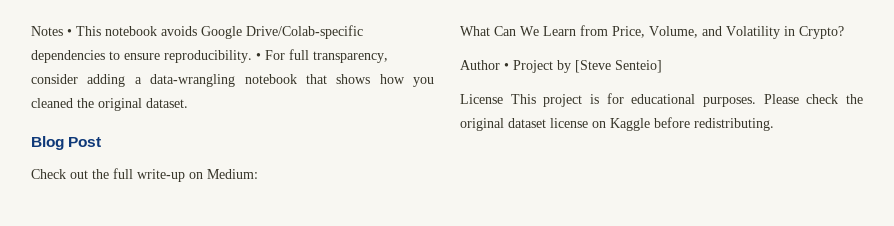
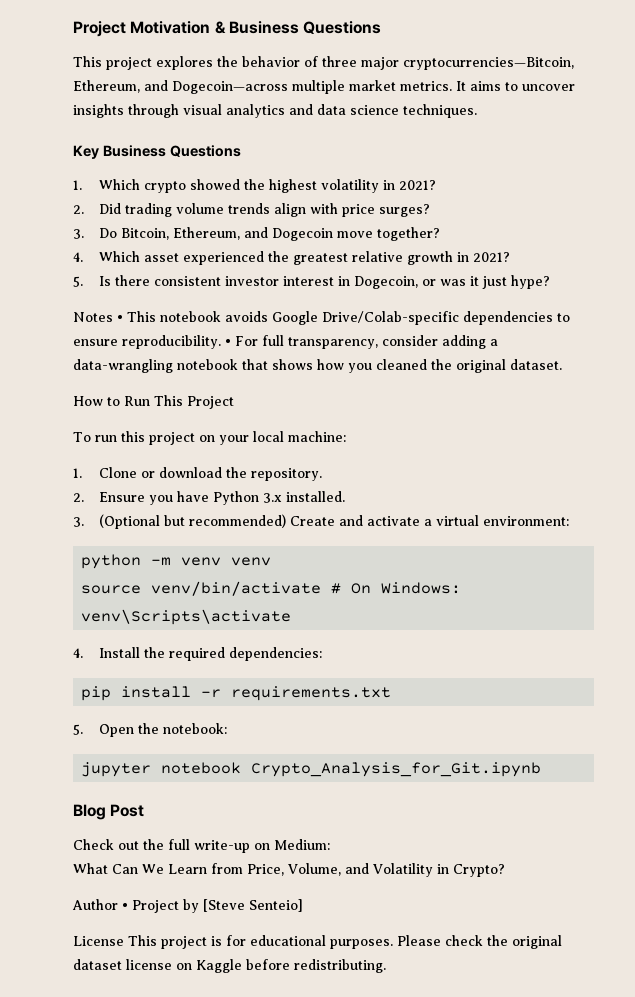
+ Project Motivation & Business Questions
+ This project explores the behavior of three major cryptocurrencies—Bitcoin, Ethereum, and Dogecoin—across multiple market metrics. It aims to uncover insights through visual analytics and data science techniques.
+ Key Business Questions
+ 1. Which crypto showed the highest volatility in 2021?
+ 2. Did trading volume trends align with price surges?
+ 3. Do Bitcoin, Ethereum, and Dogecoin move together?
+ 4. Which asset experienced the greatest relative growth in 2021?
+ 5. Is there consistent investor interest in Dogecoin, or was it just hype?
+ How to Run This Project
+ To run this project on your local machine:
+ 1. Clone or download the repository.
+ 2. Ensure you have Python 3.x installed.
+ 3. (Optional but recommended) Create and activate a virtual environment:
+ python -m venv venv
+ source venv/bin/activate # On Windows: venv\Scripts\activate
+ 4. Install the required dependencies:
+ pip install -r requirements.txt
+ 5. Open the notebook:
+ jupyter notebook Crypto_Analysis_for_Git.ipynb

